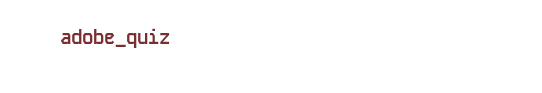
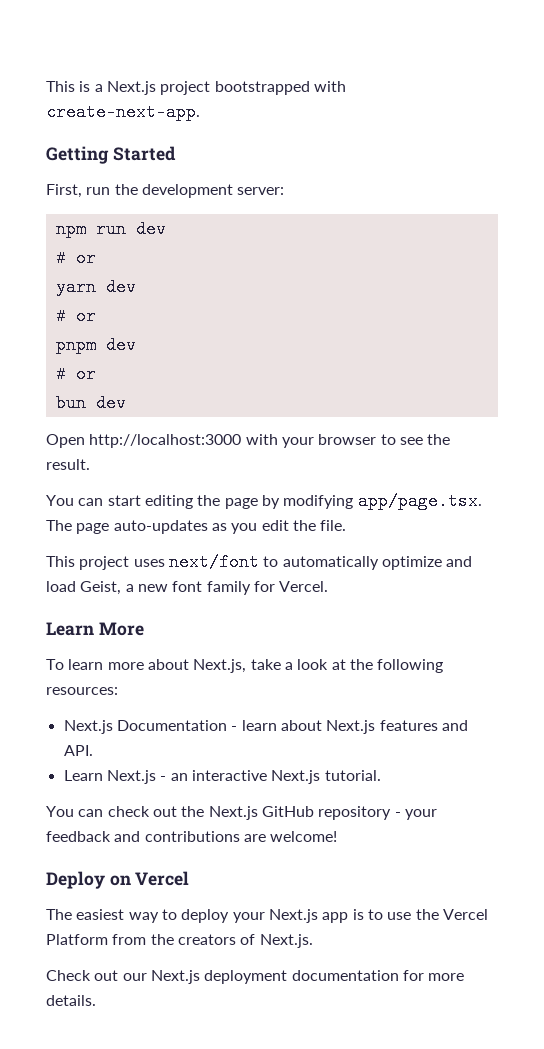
- adobe_quiz
+ This is a Next.js project bootstrapped with create-next-app.
+ Getting Started
+ First, run the development server:
+ npm run dev
+ # or
+ yarn dev
+ # or
+ pnpm dev
+ # or
+ bun dev
+ Open http://localhost:3000 with your browser to see the result.
+ You can start editing the page by modifying app/page.tsx. The page auto-updates as you edit the file.
+ This project uses next/font to automatically optimize and load Geist, a new font family for Vercel.
+ Learn More
+ To learn more about Next.js, take a look at the following resources:
+ Next.js Documentation - learn about Next.js features and API.
+ Learn Next.js - an interactive Next.js tutorial.
+ You can check out the Next.js GitHub repository - your feedback and contributions are welcome!
+ Deploy on Vercel
+ The easiest way to deploy your Next.js app is to use the Vercel Platform from the creators of Next.js.
+ Check out our Next.js deployment documentation for more details.

